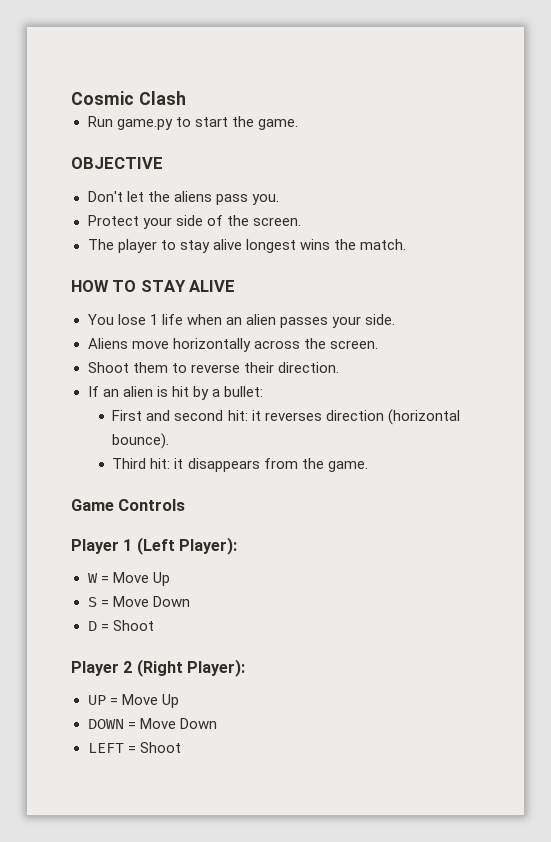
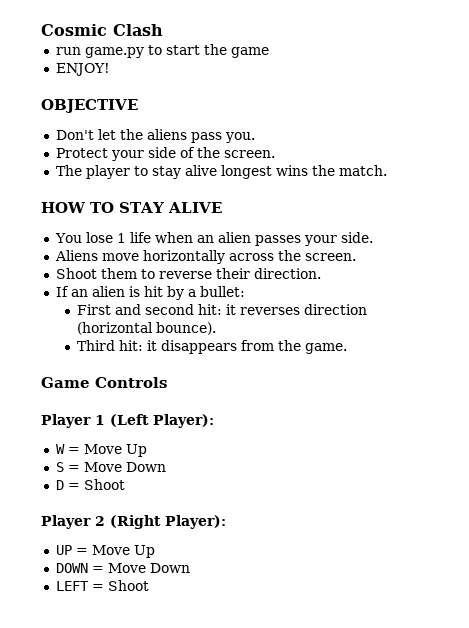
- Run game.py to start the game.
+ run game.py to start the game
+ ENJOY!

